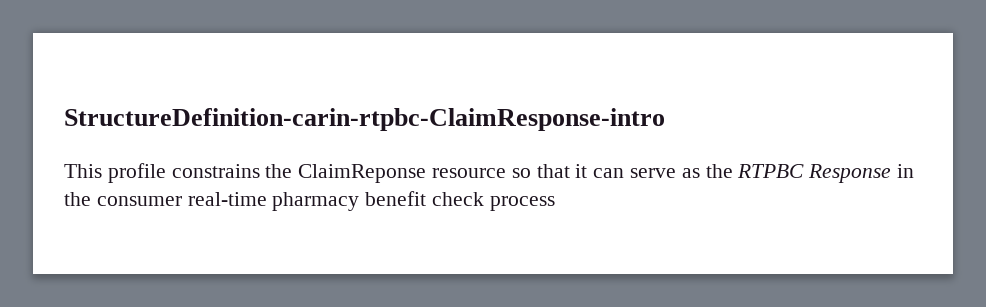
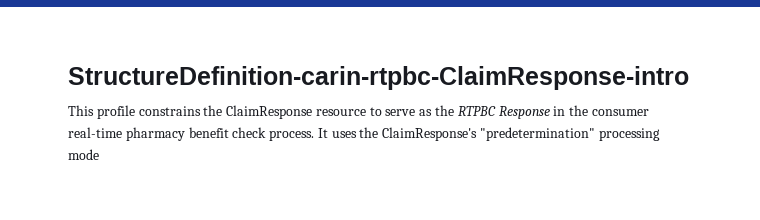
- This profile constrains the ClaimReponse resource so that it can serve as the RTPBC Response in the consumer real-time pharmacy benefit check process
+ This profile constrains the ClaimResponse resource to serve as the RTPBC Response in the consumer real-time pharmacy benefit check process. It uses the ClaimResponse's "predetermination" processing mode

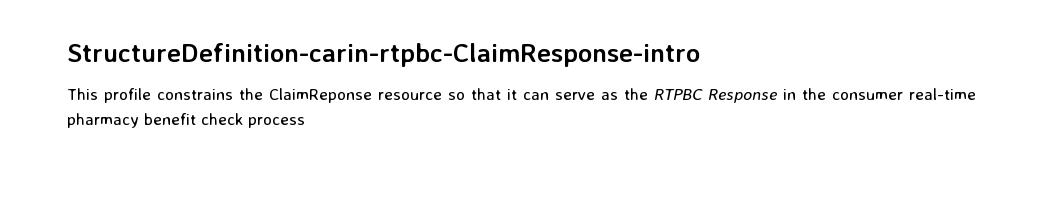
- This profile constrains the ClaimResponse resource to serve as the RTPBC Response in the consumer real-time pharmacy benefit check process. It uses the ClaimResponse's "predetermination" processing mode
+ This profile constrains the ClaimReponse resource so that it can serve as the RTPBC Response in the consumer real-time pharmacy benefit check process

